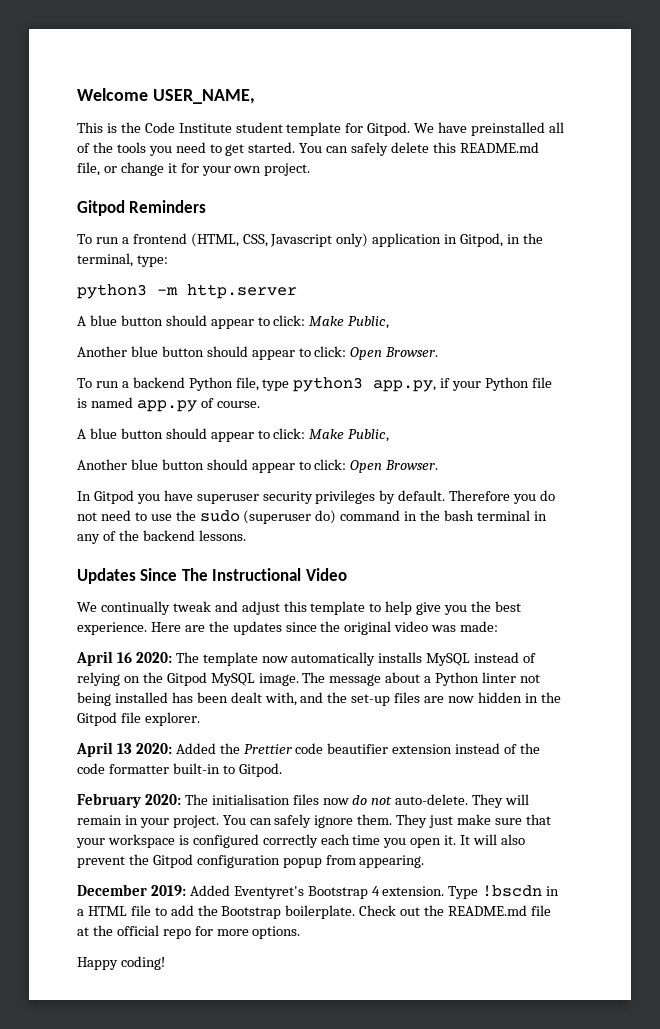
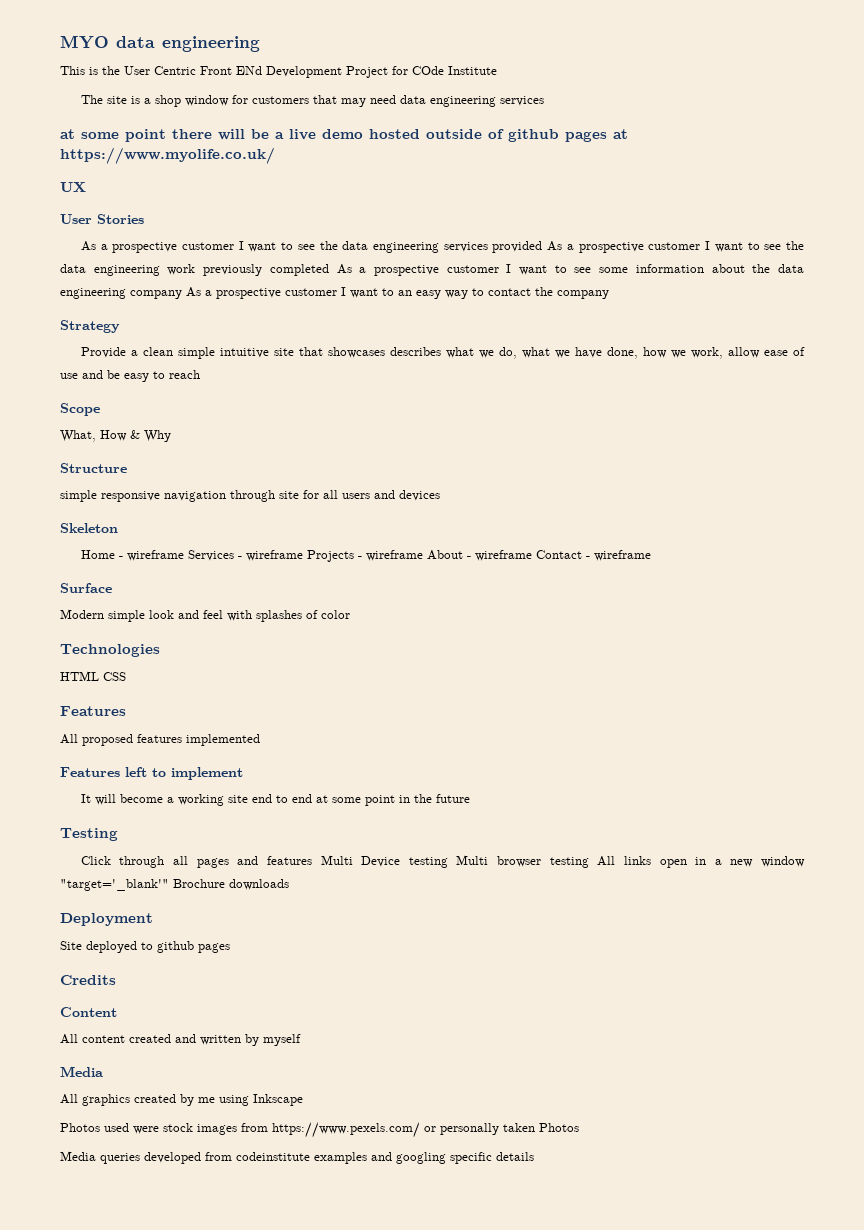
- Welcome USER_NAME,
+ MYO data engineering
- This is the Code Institute student template for Gitpod. We have preinstalled all of the tools you need to get started. You can safely delete this README.md file, or change it for your own project.
- Gitpod Reminders
- To run a frontend (HTML, CSS, Javascript only) application in Gitpod, in the terminal, type:
- python3 -m http.server
- A blue button should appear to click: Make Public,
- Another blue button should appear to click: Open Browser.
- To run a backend Python file, type python3 app.py, if your Python file is named app.py of course.
- A blue button should appear to click: Make Public,
- Another blue button should appear to click: Open Browser.
- In Gitpod you have superuser security privileges by default. Therefore you do not need to use the sudo (superuser do) command in the bash terminal in any of the backend lessons.
- Updates Since The Instructional Video
- We continually tweak and adjust this template to help give you the best experience. Here are the updates since the original video was made:
- April 16 2020: The template now automatically installs MySQL instead of relying on the Gitpod MySQL image. The message about a Python linter not being installed has been dealt with, and the set-up files are now hidden in the Gitpod file explorer.
- April 13 2020: Added the Prettier code beautifier extension instead of the code formatter built-in to Gitpod.
- February 2020: The initialisation files now do not auto-delete. They will remain in your project. You can safely ignore them. They just make sure that your workspace is configured correctly each time you open it. It will also prevent the Gitpod configuration popup from appearing.
- December 2019: Added Eventyret's Bootstrap 4 extension. Type !bscdn in a HTML file to add the Bootstrap boilerplate. Check out the README.md file at the official repo for more options.
- Happy coding!
+ This is the User Centric Front ENd Development Project for COde Institute
+ The site is a shop window for customers that may need data engineering services
+ at some point there will be a live demo hosted outside of github pages at https://www.myolife.co.uk/
+ UX
+ User Stories
+ As a prospective customer I want to see the data engineering services provided As a prospective customer I want to see the data engineering work previously completed As a prospective customer I want to see some information about the data engineering company As a prospective customer I want to an easy way to contact the company
+ Strategy
+ Provide a clean simple intuitive site that showcases describes what we do, what we have done, how we work, allow ease of use and be easy to reach
+ Scope
+ What, How & Why
+ Structure
+ simple responsive navigation through site for all users and devices
+ Skeleton
+ Home - wireframe Services - wireframe Projects - wireframe About - wireframe Contact - wireframe
+ Surface
+ Modern simple look and feel with splashes of color
+ Technologies
+ HTML CSS
+ Features
+ All proposed features implemented
+ Features left to implement
+ It will become a working site end to end at some point in the future
+ Testing
+ Click through all pages and features Multi Device testing Multi browser testing All links open in a new window "target='_blank'" Brochure downloads
+ Deployment
+ Site deployed to github pages
+ Credits
+ Content
+ All content created and written by myself
+ Media
+ All graphics created by me using Inkscape
+ Photos used were stock images from https://www.pexels.com/ or personally taken Photos
+ Media queries developed from codeinstitute examples and googling specific details

